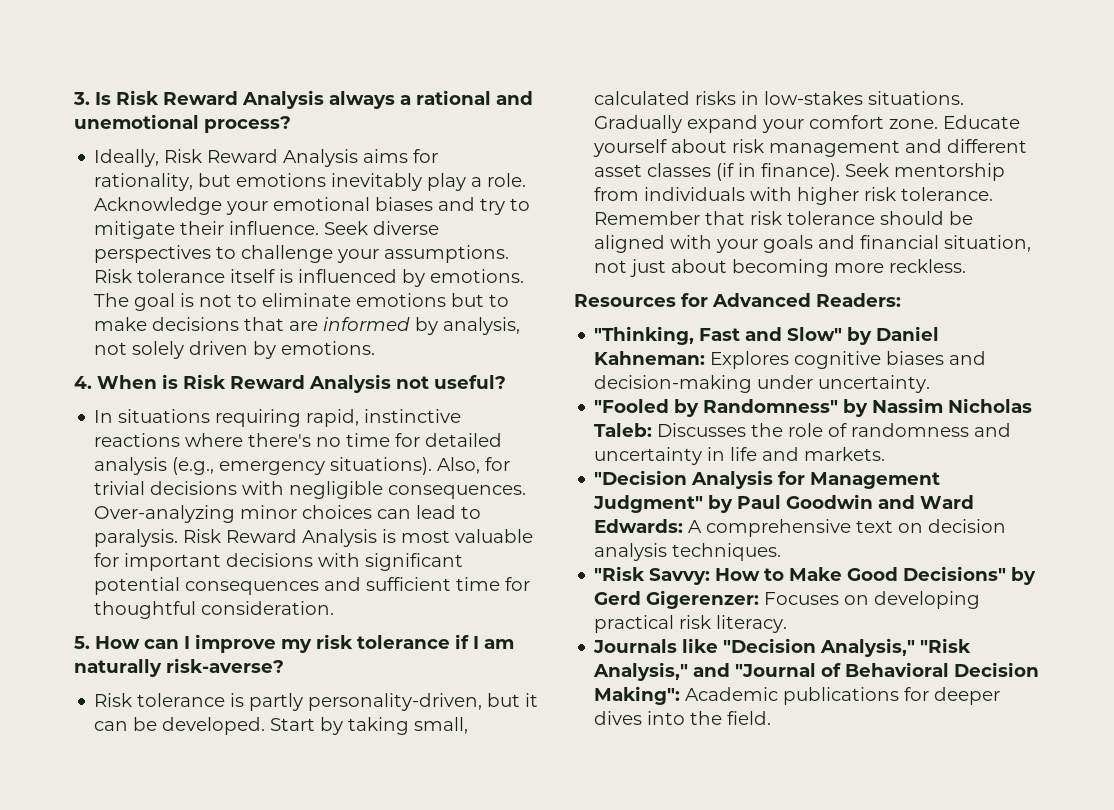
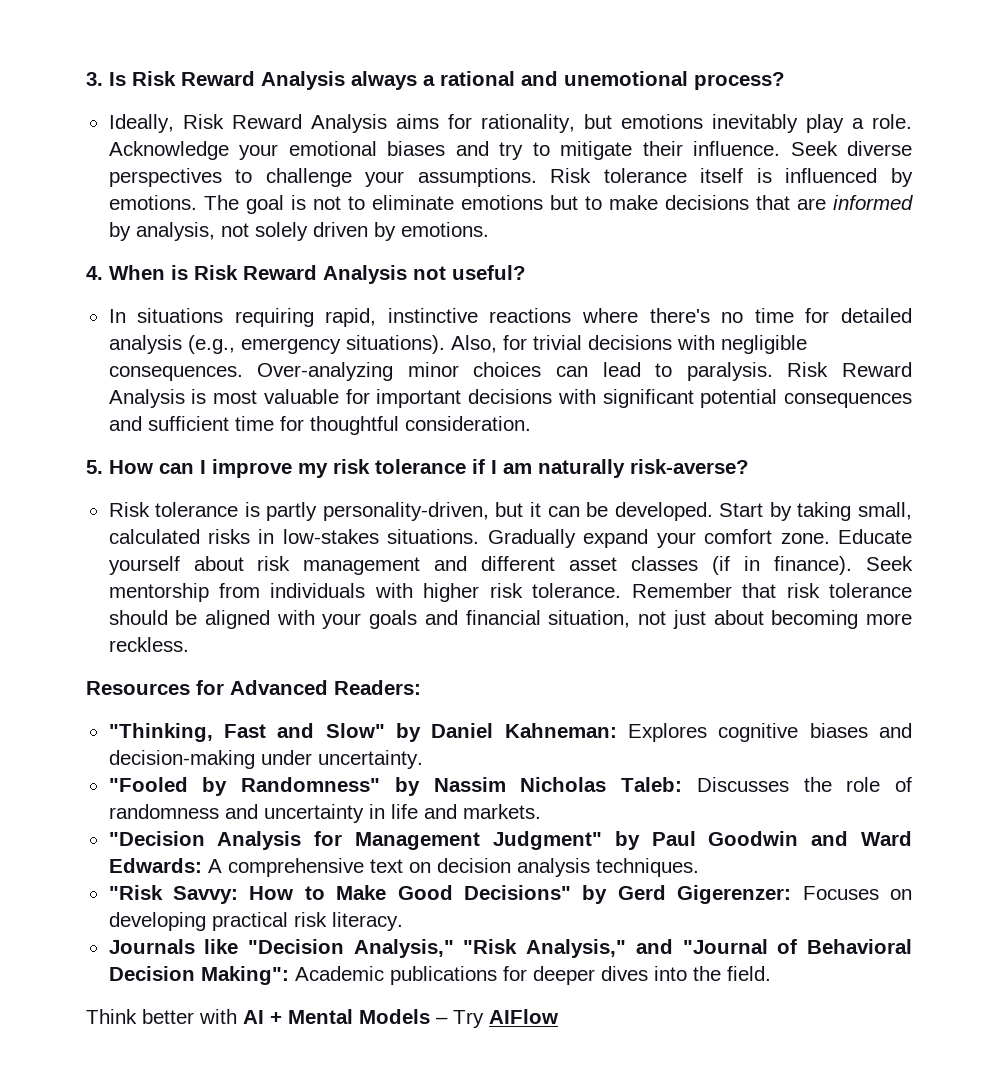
+ Think better with AI + Mental Models – Try AIFlow

